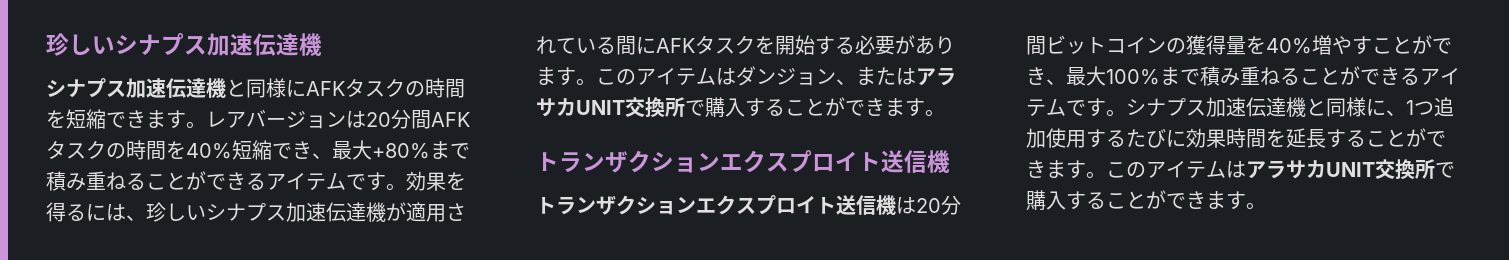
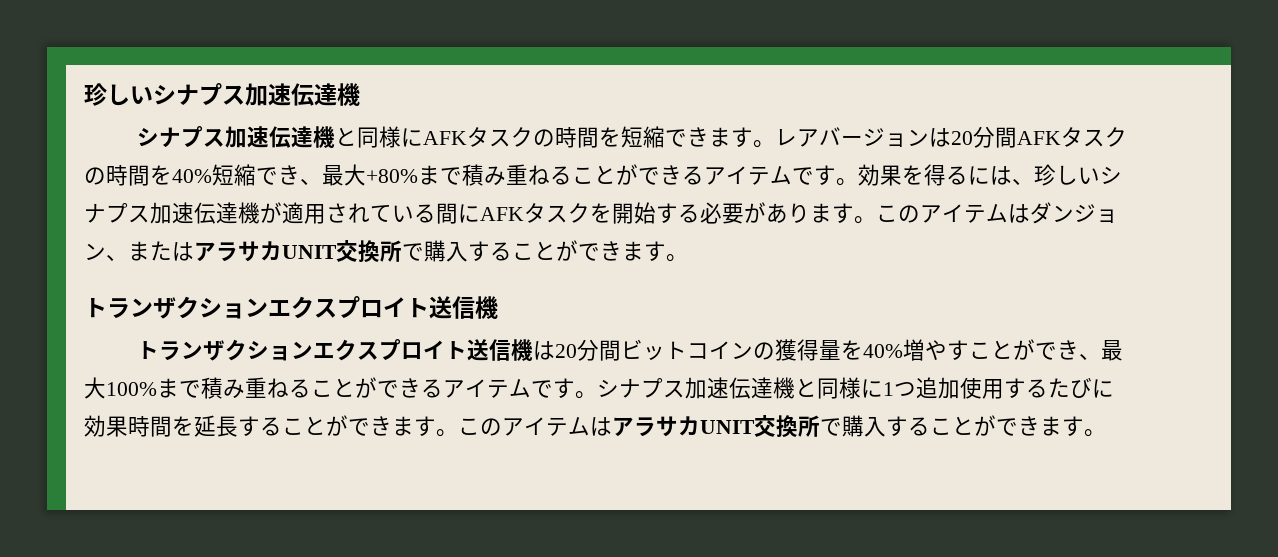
- シナプス加速伝達機と同様に、1つ追加使用するたびに効果時間を延長することができます。
+ シナプス加速伝達機と同様に1つ追加使用するたびに効果時間を延長することができます。

